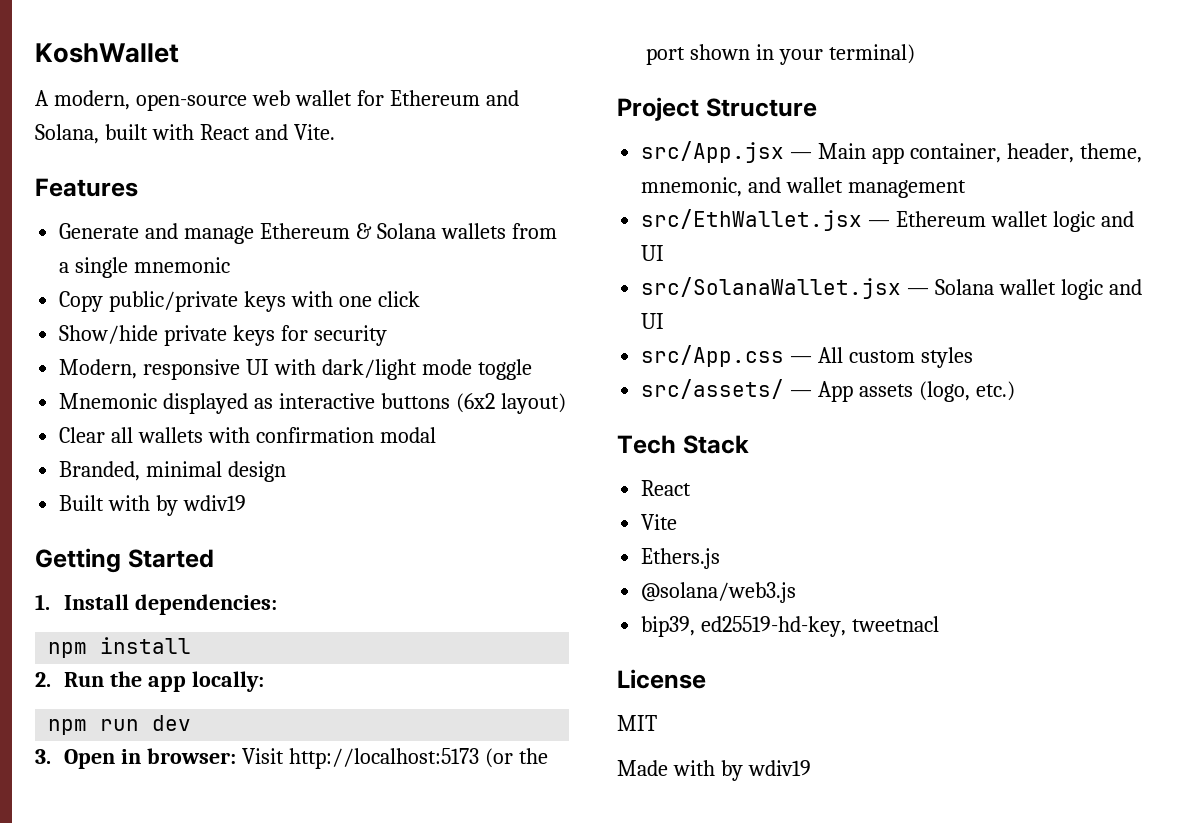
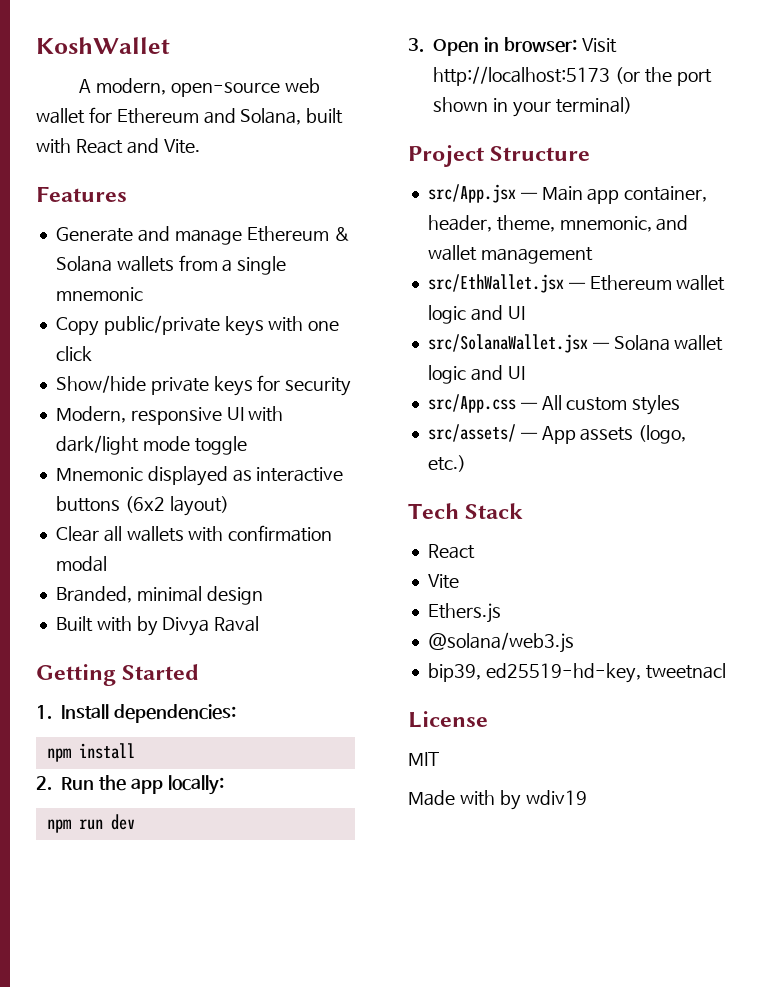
- Built with by wdiv19
+ Built with by Divya Raval

